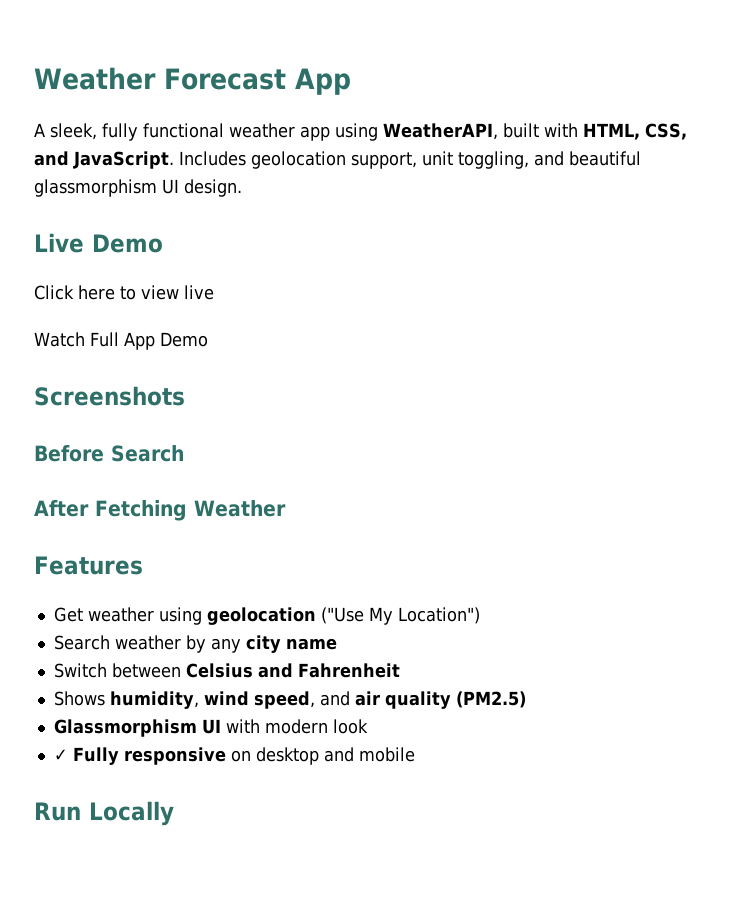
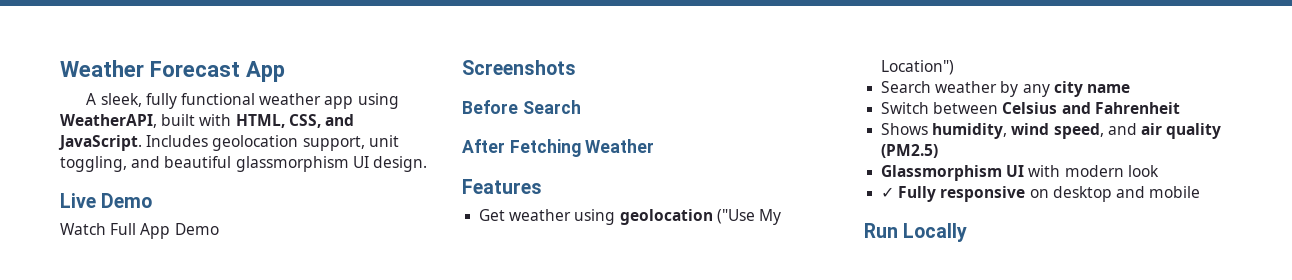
- Click here to view live

